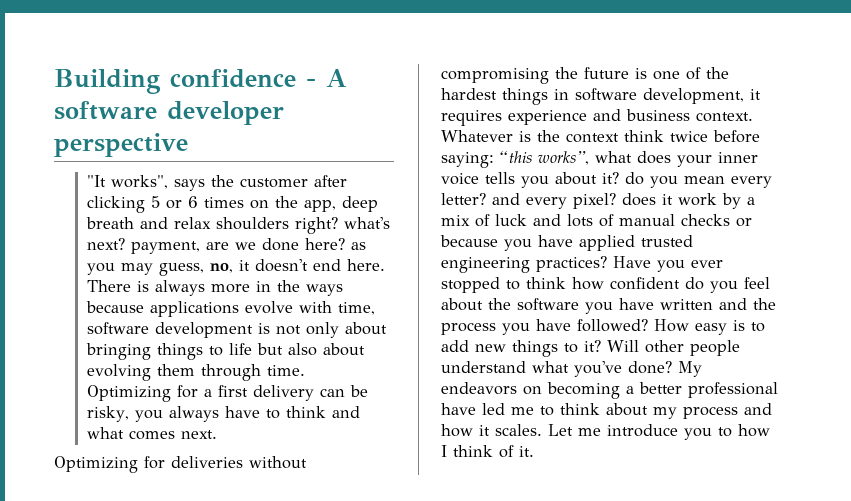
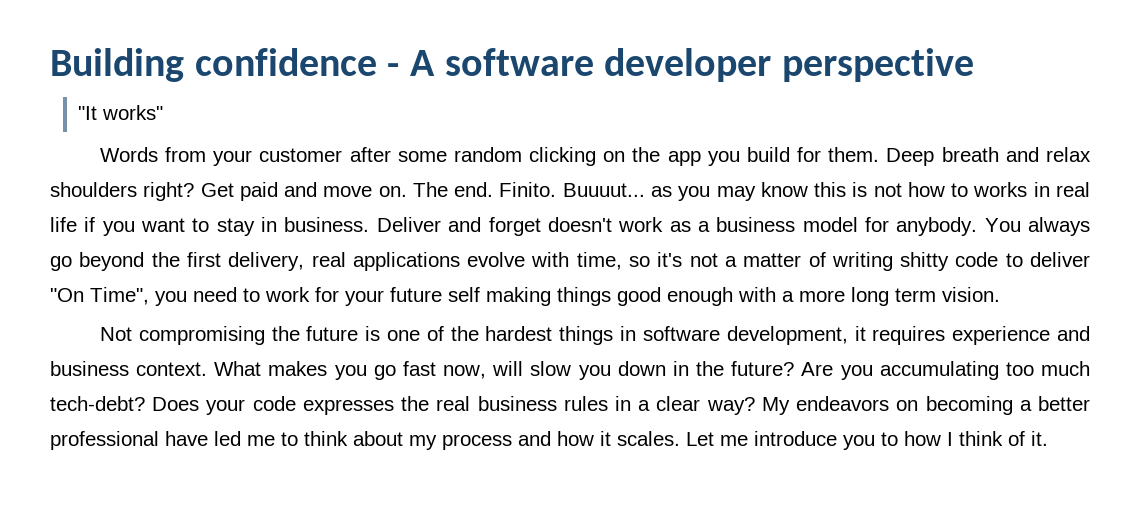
- "It works", says the customer after clicking 5 or 6 times on the app, deep breath and relax shoulders right? what's next? payment, are we done here? as you may guess, no, it doesn't end here. There is always more in the ways because applications evolve with time, software development is not only about bringing things to life but also about evolving them through time. Optimizing for a first delivery can be risky, you always have to think and what comes next.
- Optimizing for deliveries without compromising the future is one of the hardest things in software development, it requires experience and business context.
+ "It works"
+ Words from your customer after some random clicking on the app you build for them. Deep breath and relax shoulders right? Get paid and move on. The end. Finito. Buuuut... as you may know this is not how to works in real life if you want to stay in business. Deliver and forget doesn't work as a business model for anybody. You always go beyond the first delivery, real applications evolve with time, so it's not a matter of writing shitty code to deliver "On Time", you need to work for your future self making things good enough with a more long term vision.
+ Not compromising the future is one of the hardest things in software development, it requires experience and business context.
- Whatever is the context think twice before saying: “this works”, what does your inner voice tells you about it? do you mean every letter? and every pixel? does it work by a mix of luck and lots of manual checks or because you have applied trusted engineering practices? Have you ever stopped to think how confident do you feel about the software you have written and the process you have followed? How easy is to add new things to it? Will other people understand what you've done?
+ What makes you go fast now, will slow you down in the future? Are you accumulating too much tech-debt? Does your code expresses the real business rules in a clear way?

